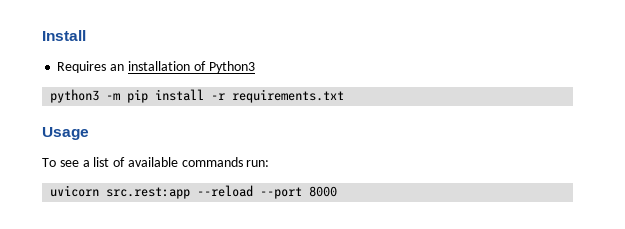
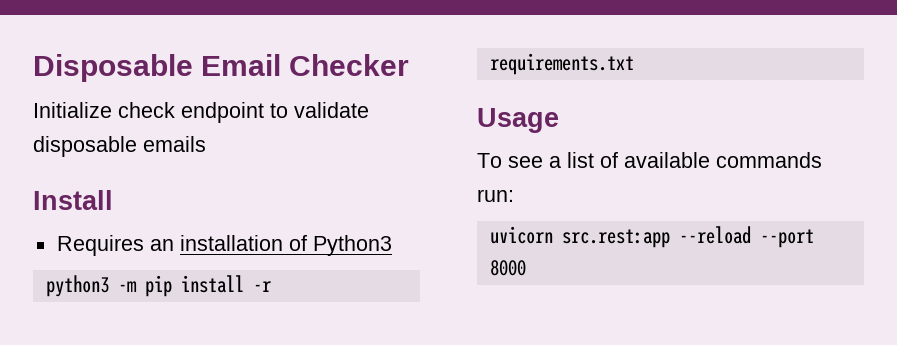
+ Disposable Email Checker
+ Initialize check endpoint to validate disposable emails

